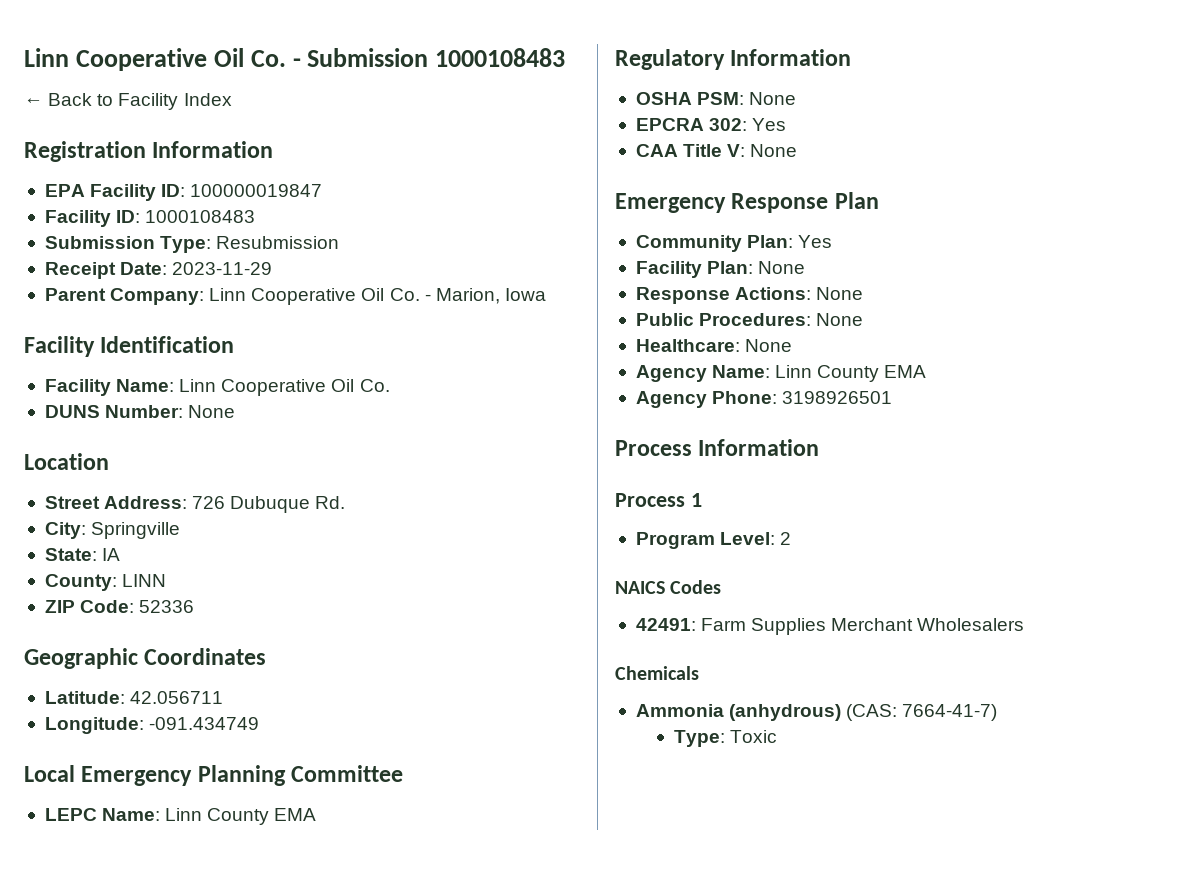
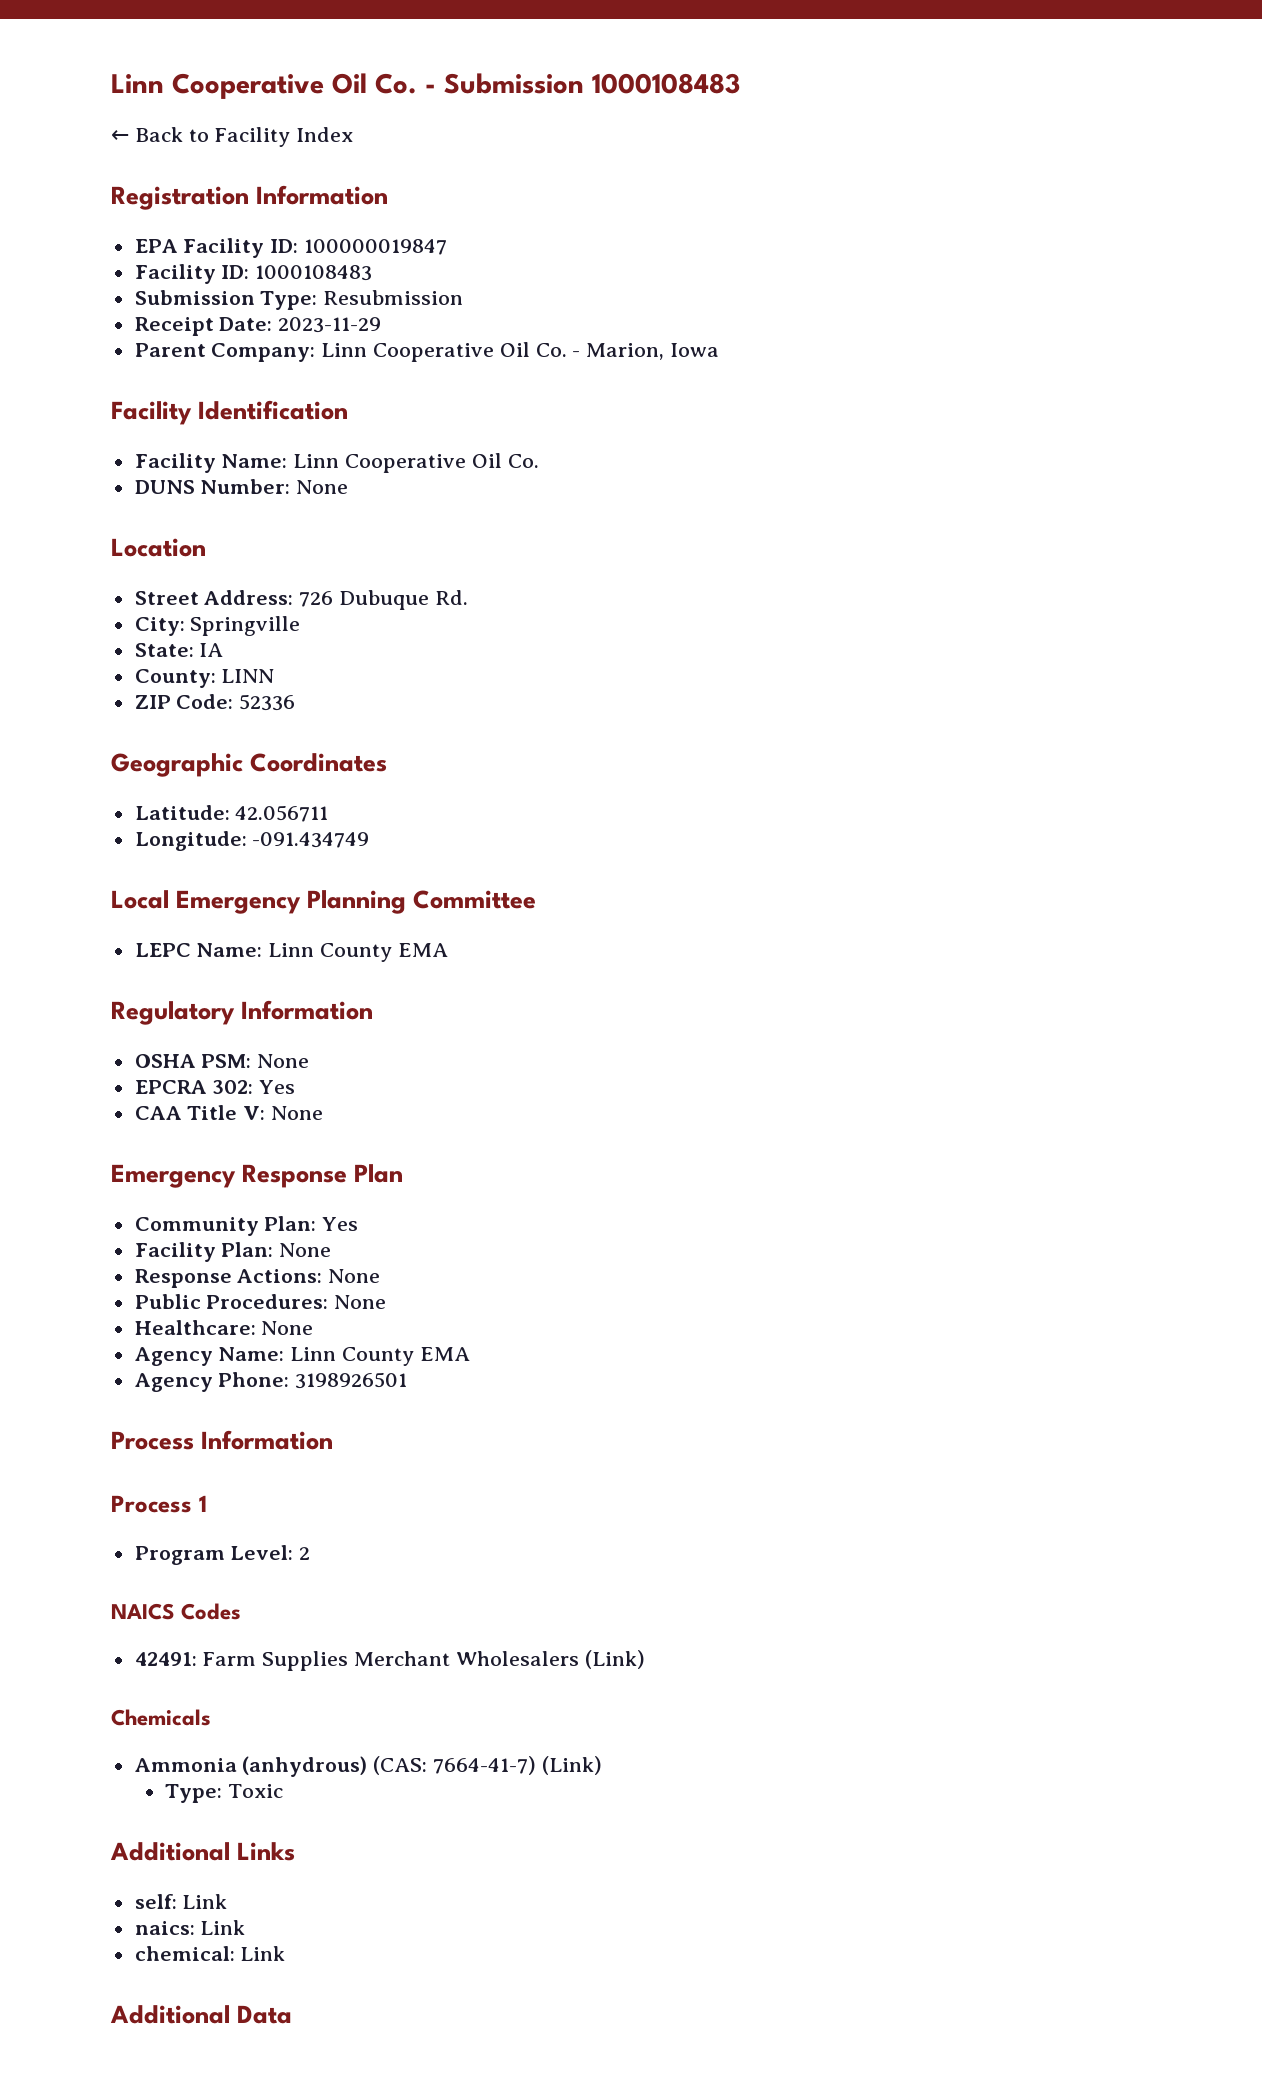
- 42491: Farm Supplies Merchant Wholesalers
+ 42491: Farm Supplies Merchant Wholesalers (Link)
- Ammonia (anhydrous) (CAS: 7664-41-7)
+ Ammonia (anhydrous) (CAS: 7664-41-7) (Link)
+ Additional Links
+ self: Link
+ naics: Link
+ chemical: Link
+ Additional Data

